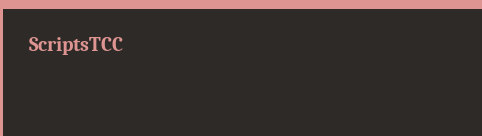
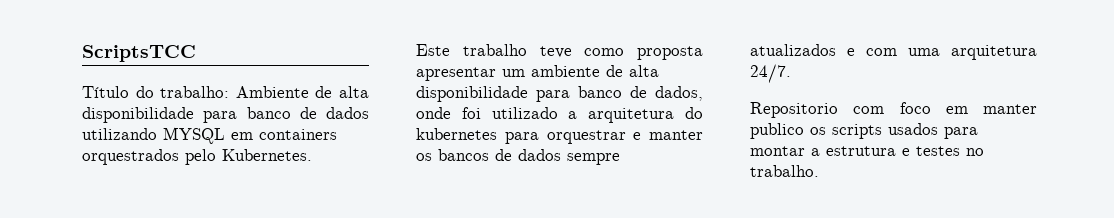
+ Título do trabalho: Ambiente de alta disponibilidade para banco de dados utilizando MYSQL em containers orquestrados pelo Kubernetes.
+ Este trabalho teve como proposta apresentar um ambiente de alta disponibilidade para banco de dados, onde foi utilizado a arquitetura do kubernetes para orquestrar e manter os bancos de dados sempre atualizados e com uma arquitetura 24/7.
+ Repositorio com foco em manter publico os scripts usados para montar a estrutura e testes no trabalho.

